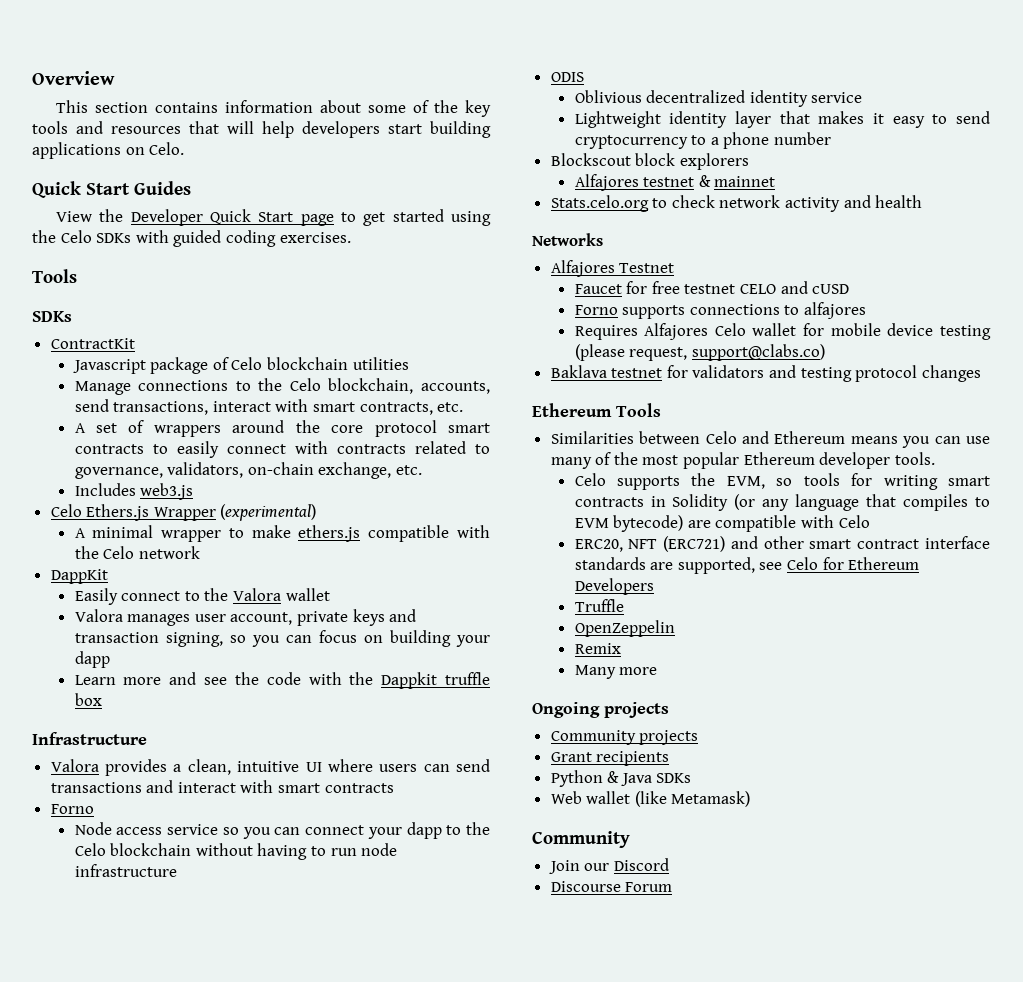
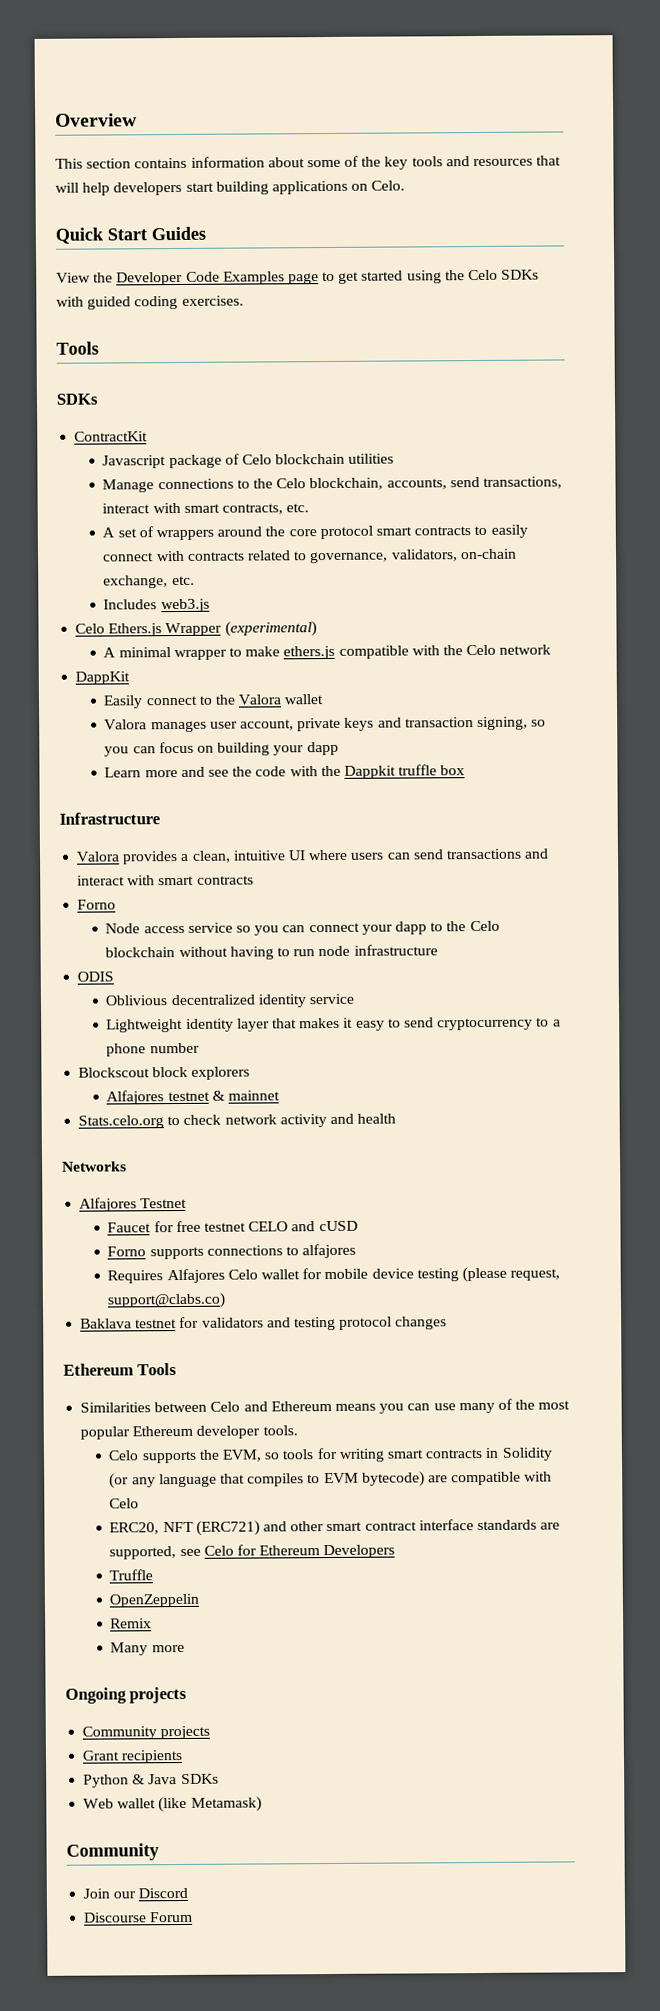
- View the Developer Quick Start page to get started using the Celo SDKs with guided coding exercises.
+ View the Developer Code Examples page to get started using the Celo SDKs with guided coding exercises.

